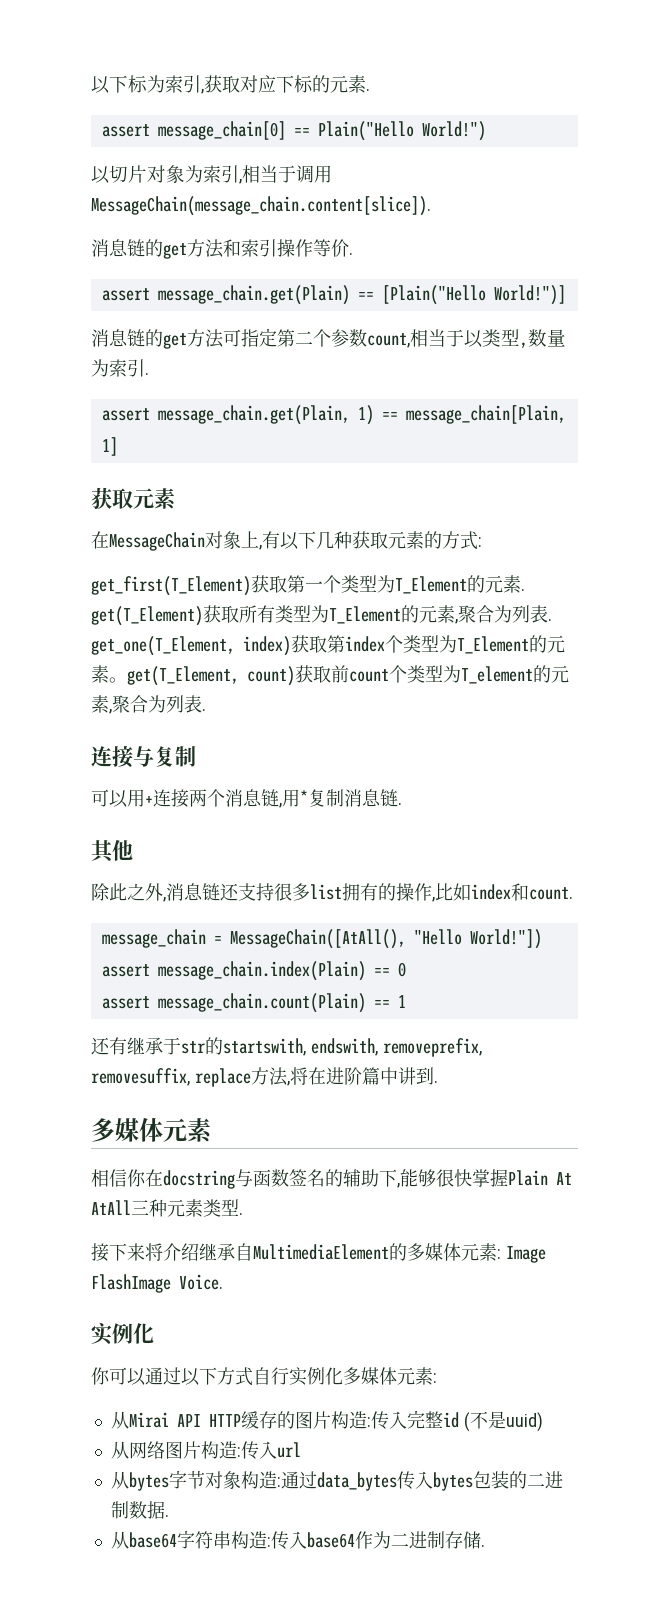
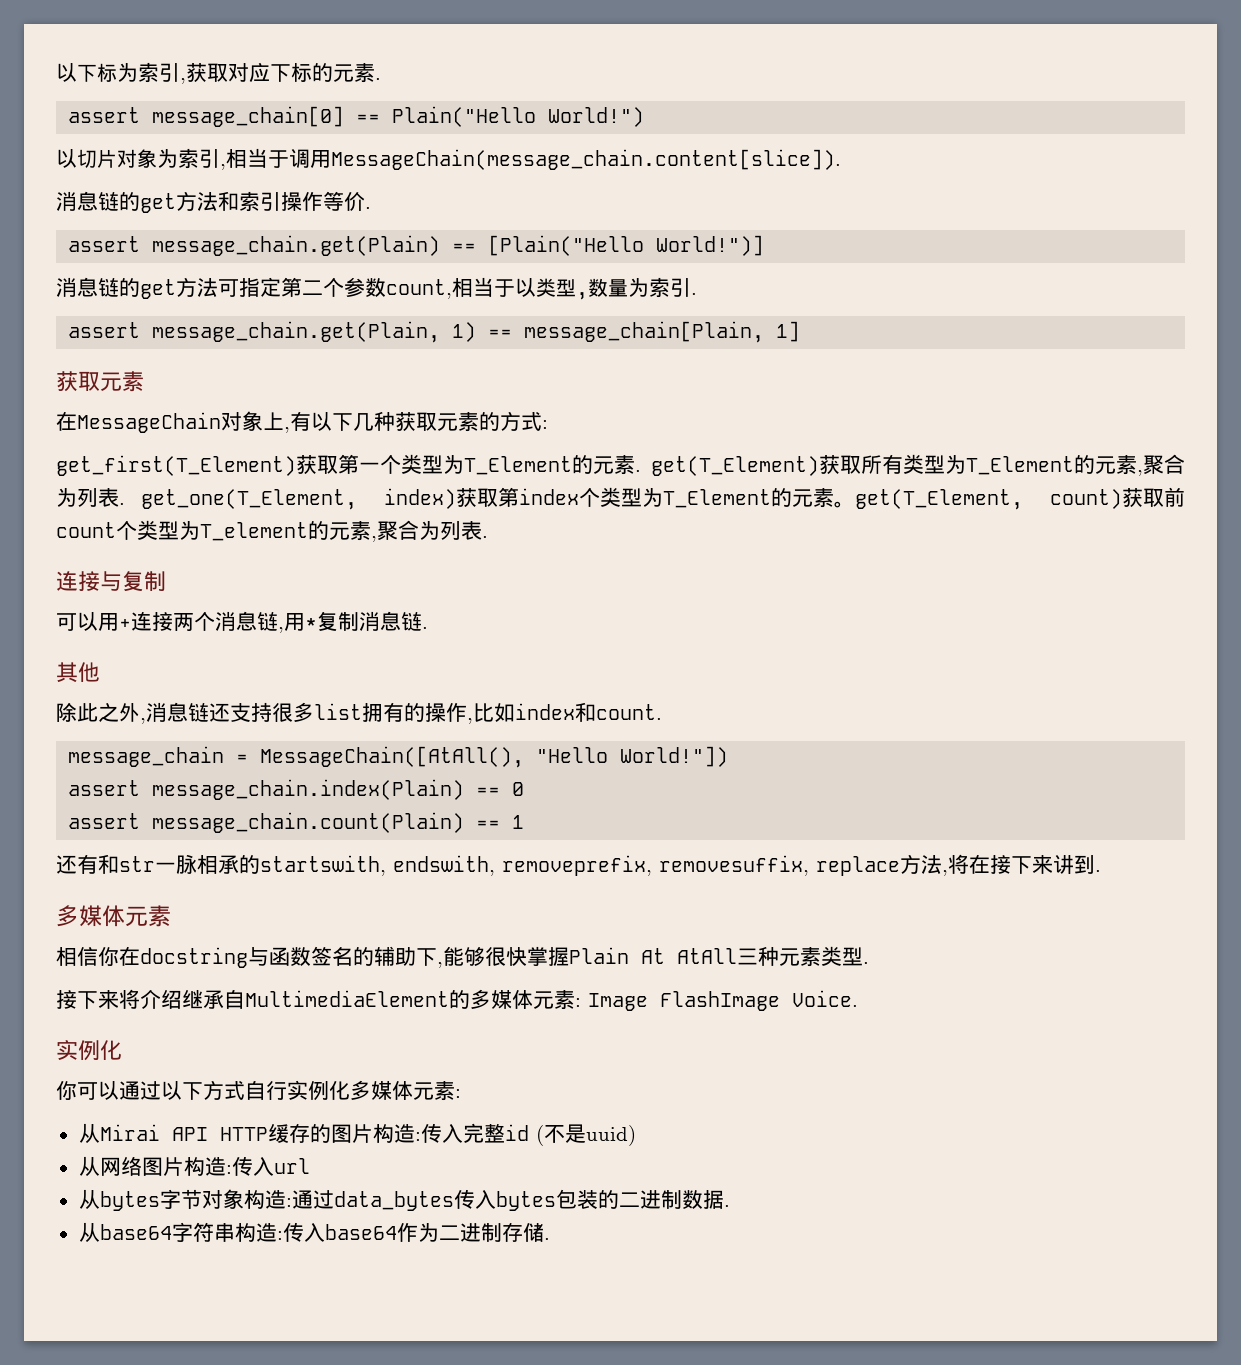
- 还有继承于str的startswith, endswith, removeprefix, removesuffix, replace方法,将在进阶篇中讲到.
+ 还有和str一脉相承的startswith, endswith, removeprefix, removesuffix, replace方法,将在接下来讲到.

